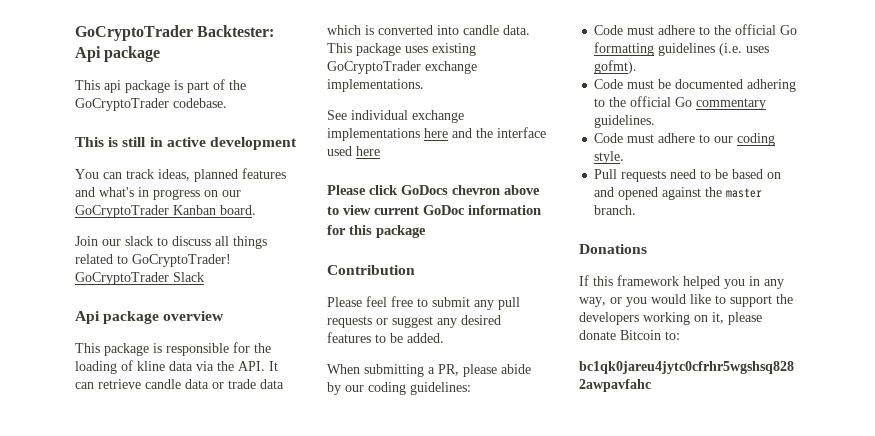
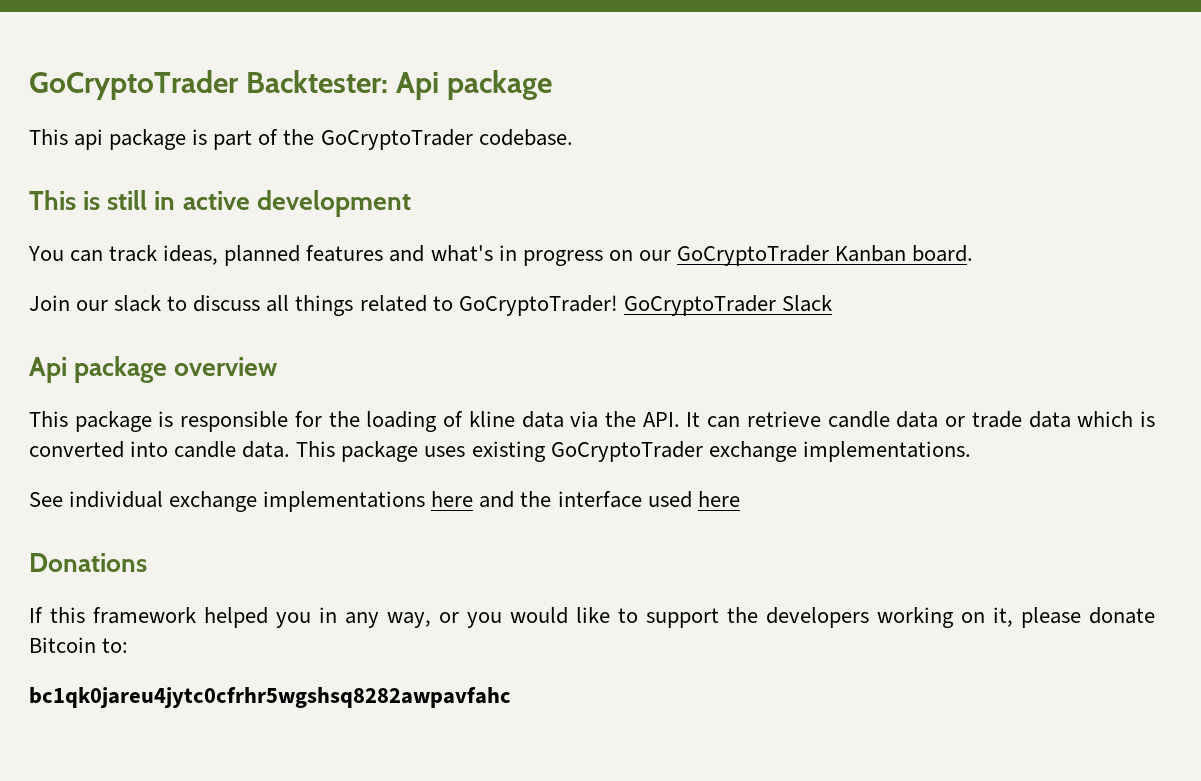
- Please click GoDocs chevron above to view current GoDoc information for this package
- Contribution
- Please feel free to submit any pull requests or suggest any desired features to be added.
- When submitting a PR, please abide by our coding guidelines:
- Code must adhere to the official Go formatting guidelines (i.e. uses gofmt).
- Code must be documented adhering to the official Go commentary guidelines.
- Code must adhere to our coding style.
- Pull requests need to be based on and opened against the master branch.

